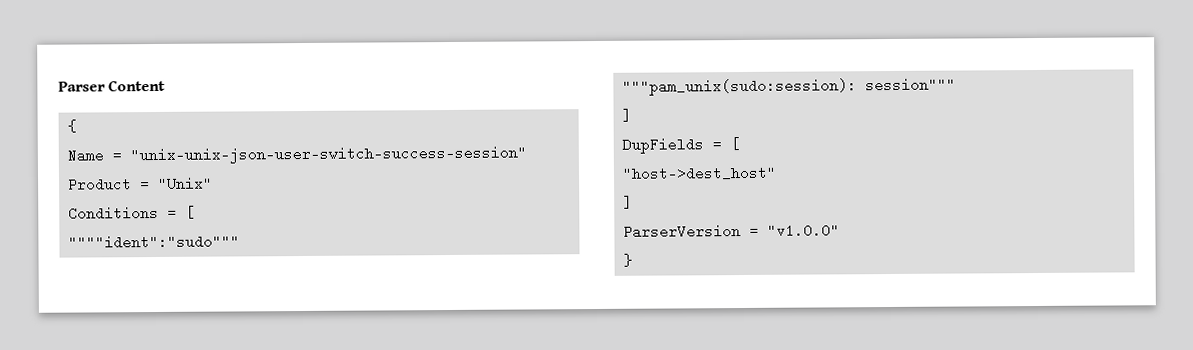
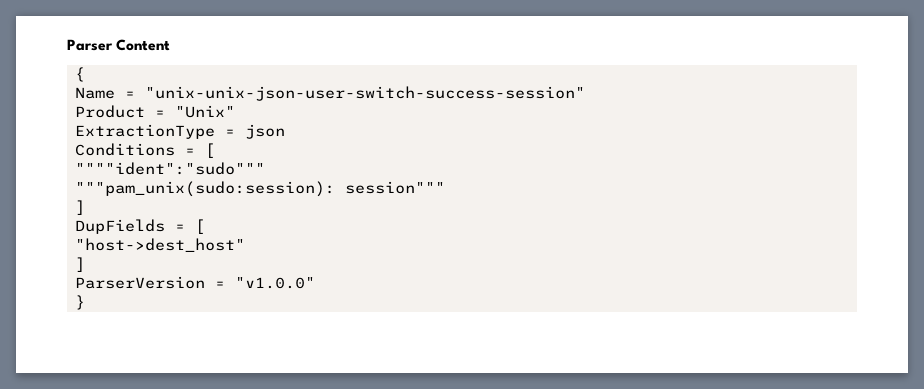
+ ExtractionType = json

